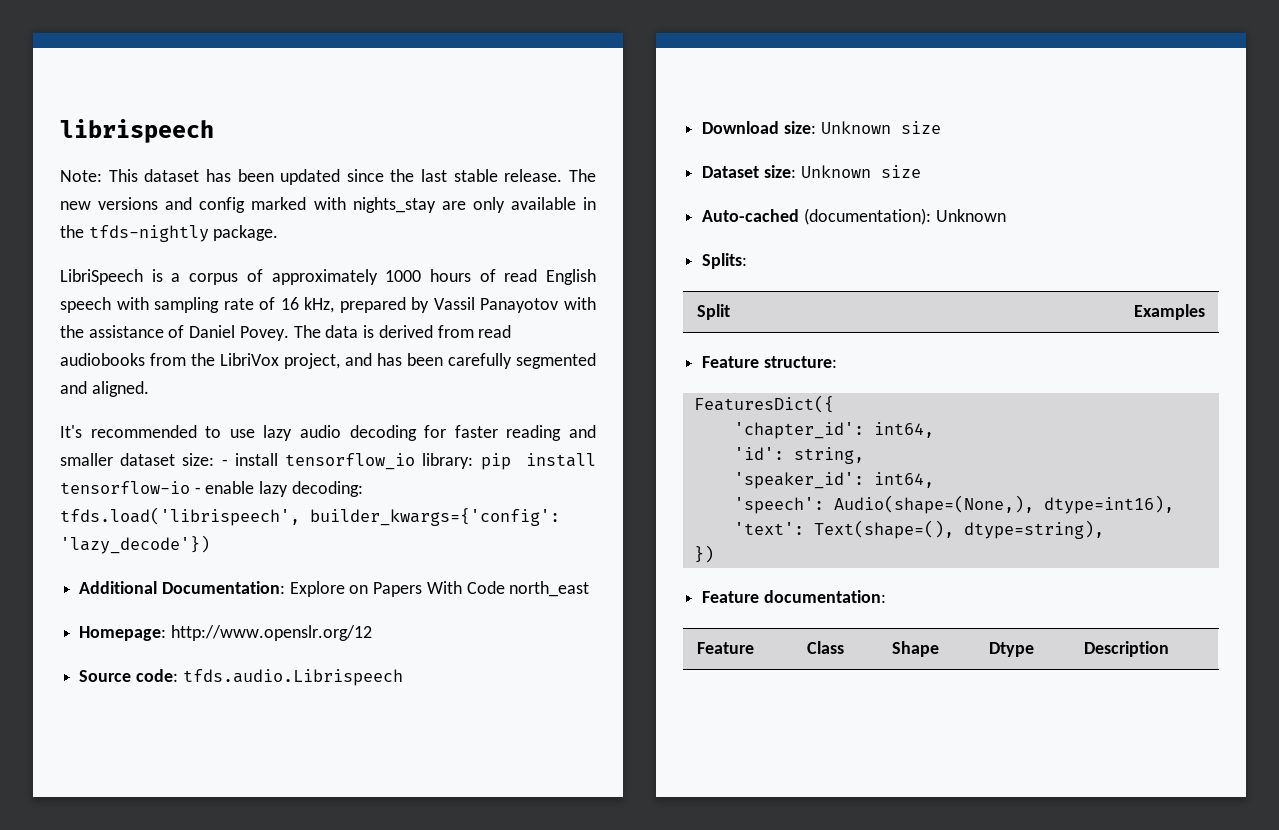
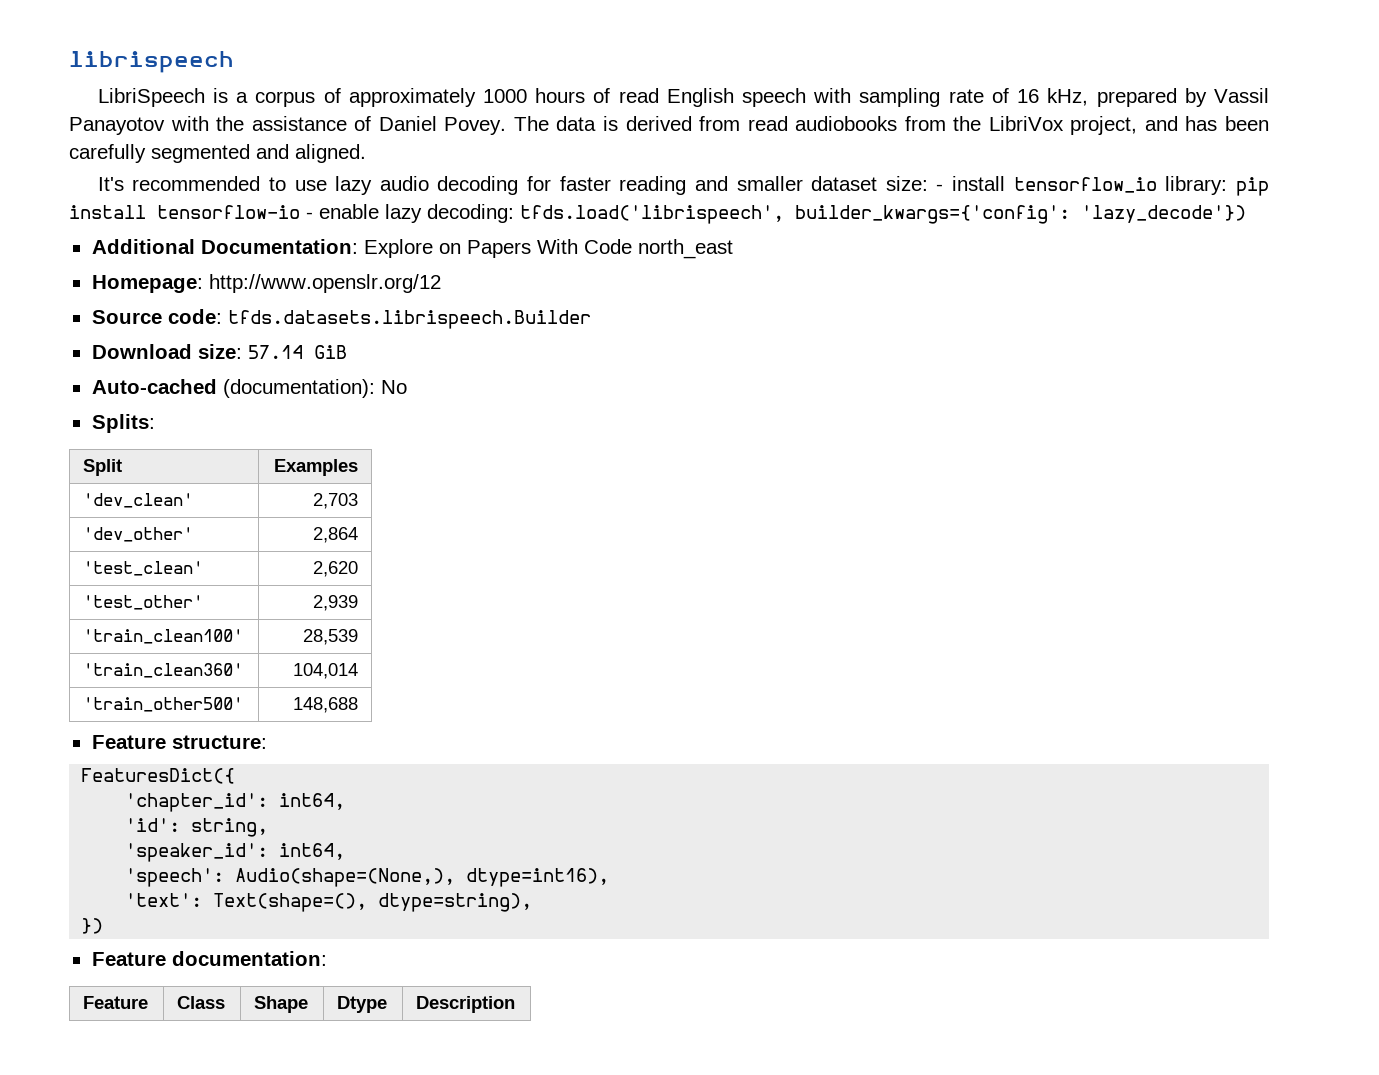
- Note: This dataset has been updated since the last stable release. The new versions and config marked with nights_stay are only available in the tfds-nightly package.
- Source code: tfds.audio.Librispeech
+ Source code: tfds.datasets.librispeech.Builder
- Download size: Unknown size
- Dataset size: Unknown size
+ Download size: 57.14 GiB
- Auto-cached (documentation): Unknown
+ Auto-cached (documentation): No
+ 'dev_clean' | 2,703
+ 'dev_other' | 2,864
+ 'test_clean' | 2,620
+ 'test_other' | 2,939
+ 'train_clean100' | 28,539
+ 'train_clean360' | 104,014
+ 'train_other500' | 148,688

